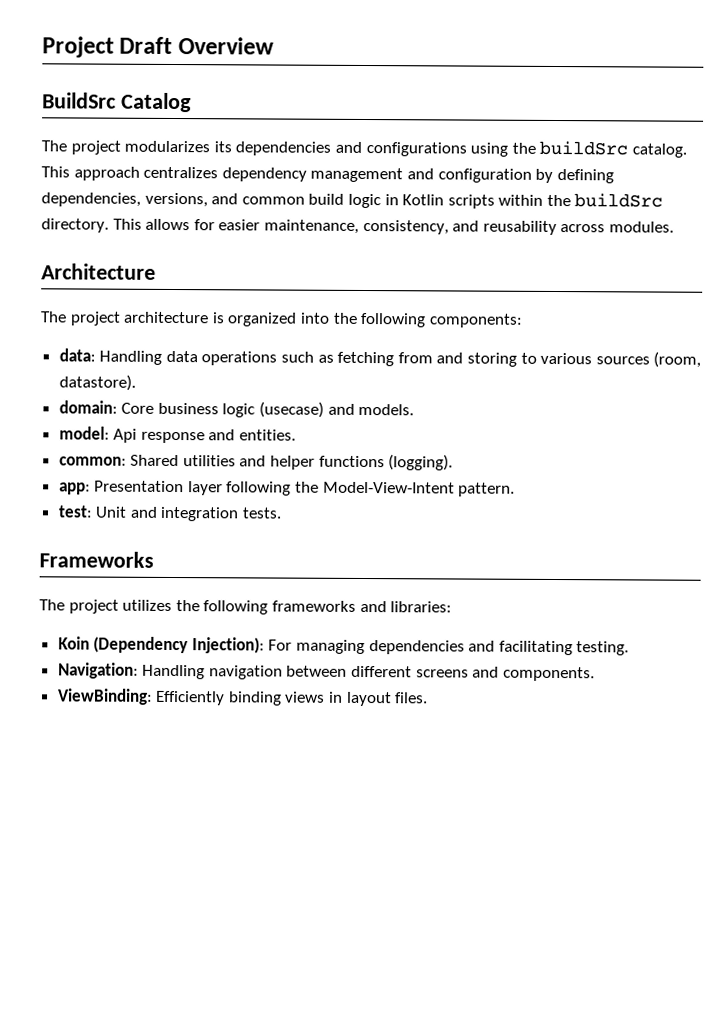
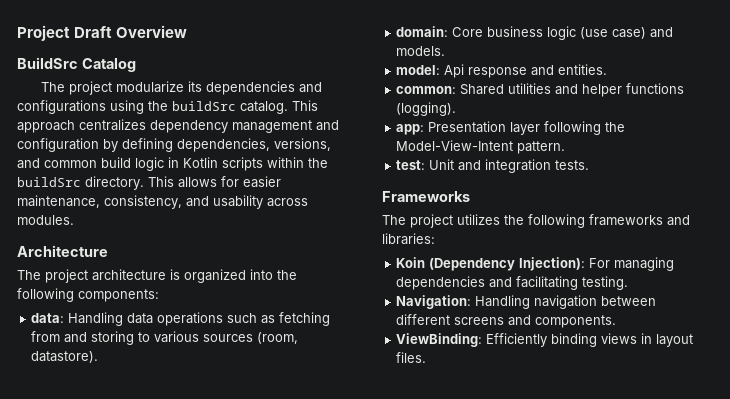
- The project modularizes its dependencies and configurations using the buildSrc catalog.
+ The project modularize its dependencies and configurations using the buildSrc catalog.
- This allows for easier maintenance, consistency, and reusability across modules.
+ This allows for easier maintenance, consistency, and usability across modules.
- domain: Core business logic (usecase) and models.
+ domain: Core business logic (use case) and models.

